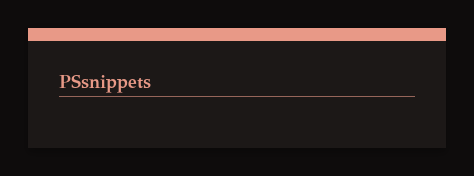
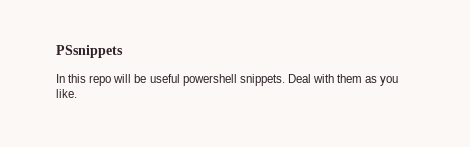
+ In this repo will be useful powershell snippets. Deal with them as you like.

